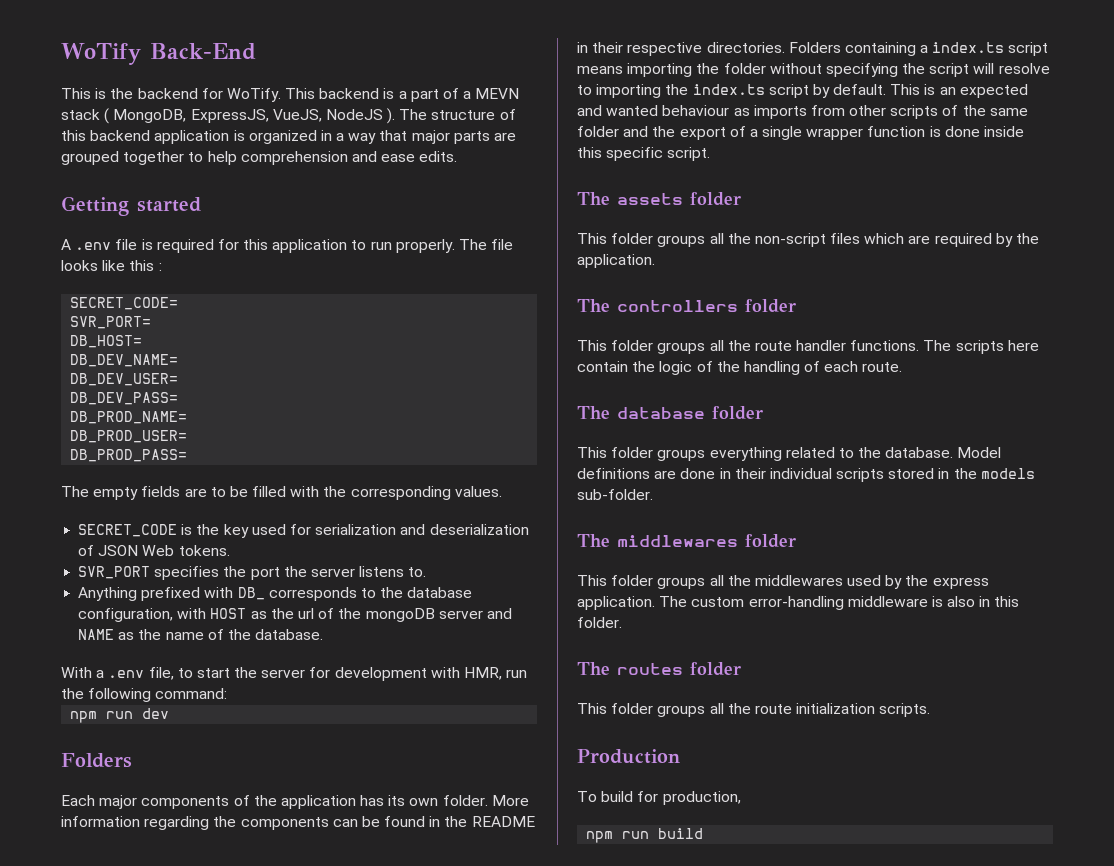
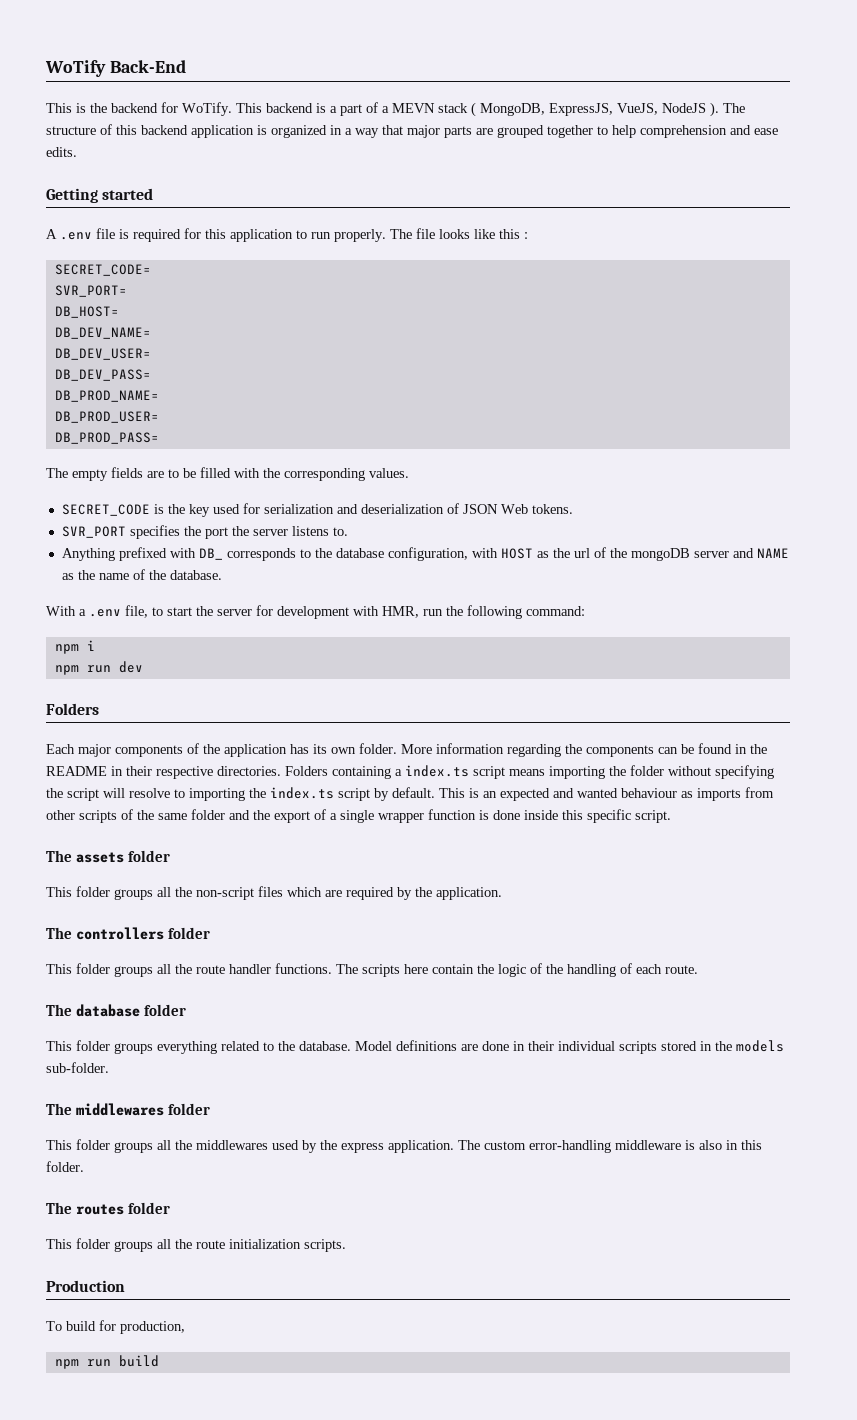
+ npm i

